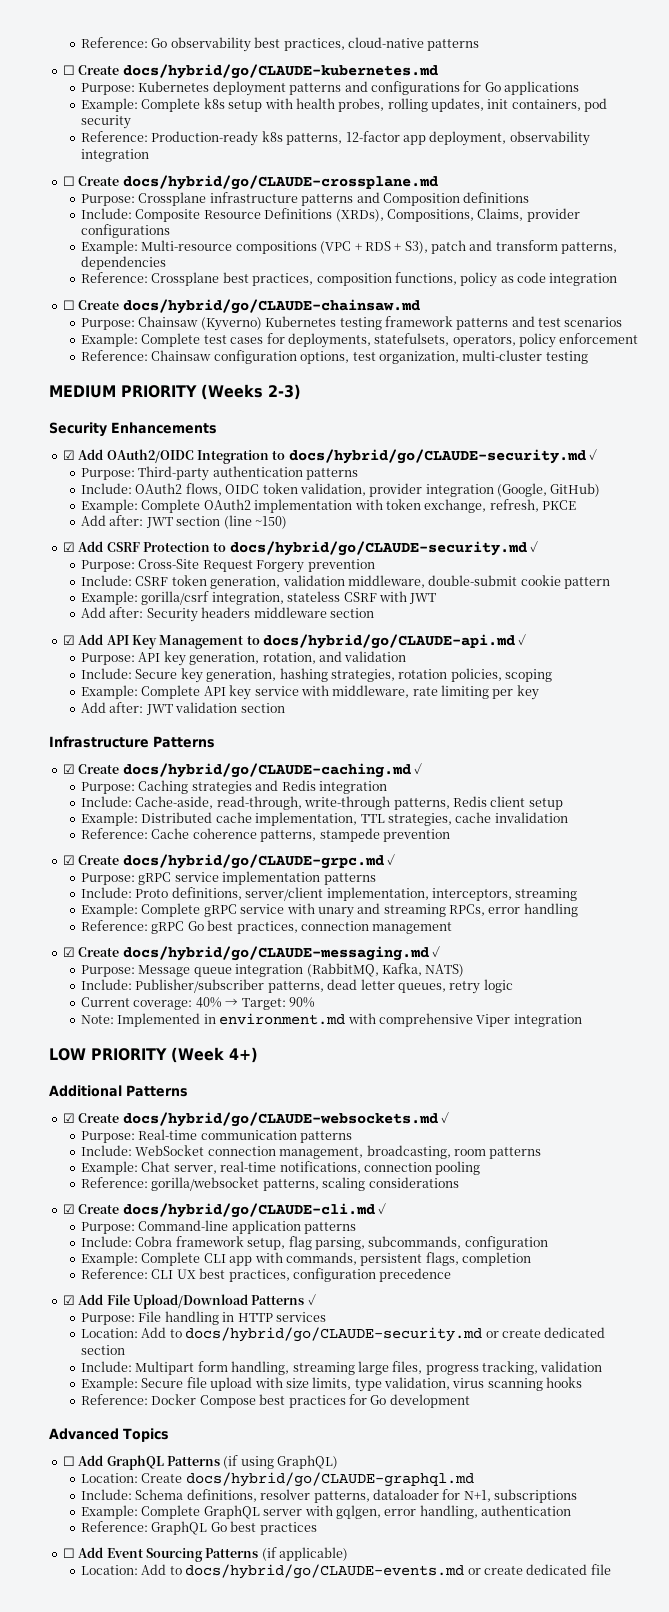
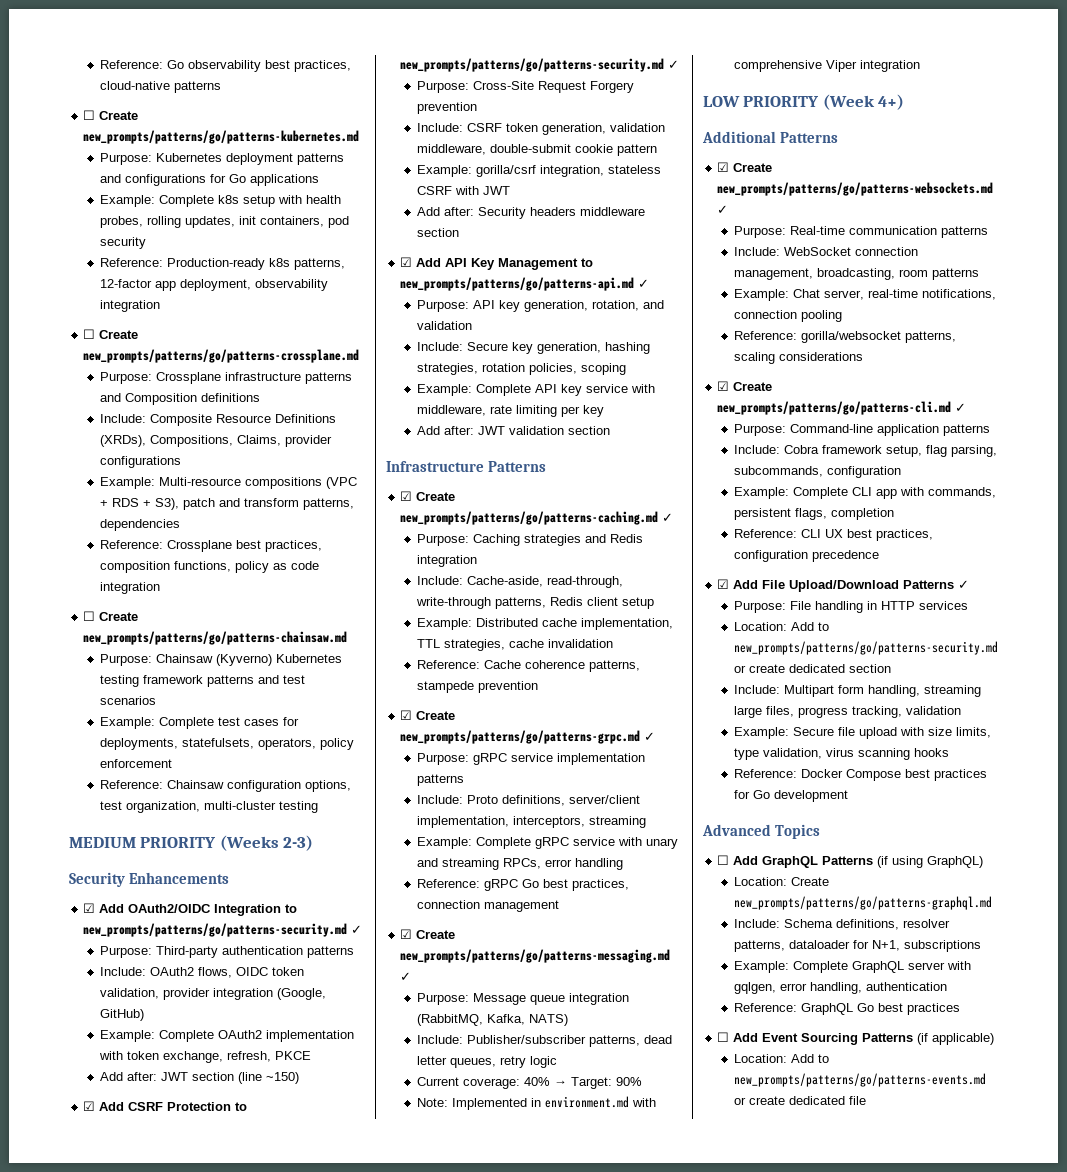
- ☐ Create docs/hybrid/go/CLAUDE-kubernetes.md
+ ☐ Create new_prompts/patterns/go/patterns-kubernetes.md
- ☐ Create docs/hybrid/go/CLAUDE-crossplane.md
+ ☐ Create new_prompts/patterns/go/patterns-crossplane.md
- ☐ Create docs/hybrid/go/CLAUDE-chainsaw.md
+ ☐ Create new_prompts/patterns/go/patterns-chainsaw.md
- ☑ Add OAuth2/OIDC Integration to docs/hybrid/go/CLAUDE-security.md ✓
+ ☑ Add OAuth2/OIDC Integration to new_prompts/patterns/go/patterns-security.md ✓
- ☑ Add CSRF Protection to docs/hybrid/go/CLAUDE-security.md ✓
+ ☑ Add CSRF Protection to new_prompts/patterns/go/patterns-security.md ✓
- ☑ Add API Key Management to docs/hybrid/go/CLAUDE-api.md ✓
+ ☑ Add API Key Management to new_prompts/patterns/go/patterns-api.md ✓
- ☑ Create docs/hybrid/go/CLAUDE-caching.md ✓
+ ☑ Create new_prompts/patterns/go/patterns-caching.md ✓
- ☑ Create docs/hybrid/go/CLAUDE-grpc.md ✓
+ ☑ Create new_prompts/patterns/go/patterns-grpc.md ✓
- ☑ Create docs/hybrid/go/CLAUDE-messaging.md ✓
+ ☑ Create new_prompts/patterns/go/patterns-messaging.md ✓
- ☑ Create docs/hybrid/go/CLAUDE-websockets.md ✓
+ ☑ Create new_prompts/patterns/go/patterns-websockets.md ✓
- ☑ Create docs/hybrid/go/CLAUDE-cli.md ✓
+ ☑ Create new_prompts/patterns/go/patterns-cli.md ✓
- Location: Add to docs/hybrid/go/CLAUDE-security.md or create dedicated section
+ Location: Add to new_prompts/patterns/go/patterns-security.md or create dedicated section
- Location: Create docs/hybrid/go/CLAUDE-graphql.md
+ Location: Create new_prompts/patterns/go/patterns-graphql.md
- Location: Add to docs/hybrid/go/CLAUDE-events.md or create dedicated file
+ Location: Add to new_prompts/patterns/go/patterns-events.md or create dedicated file

